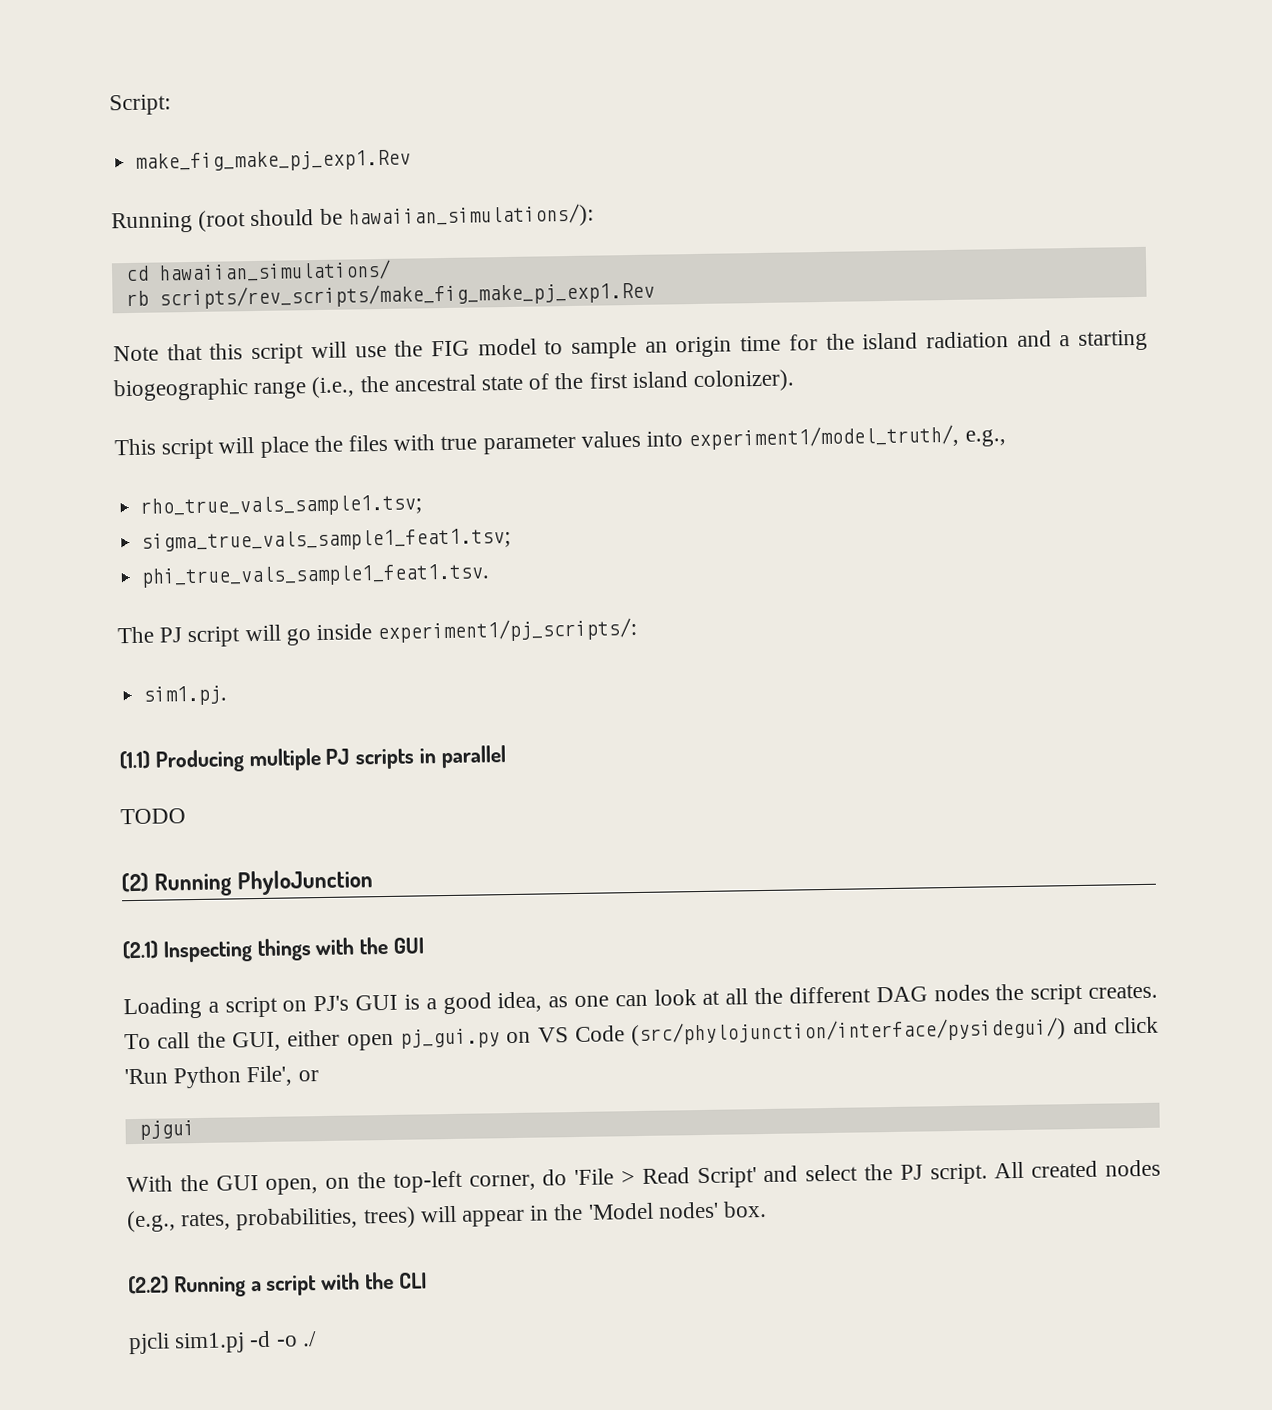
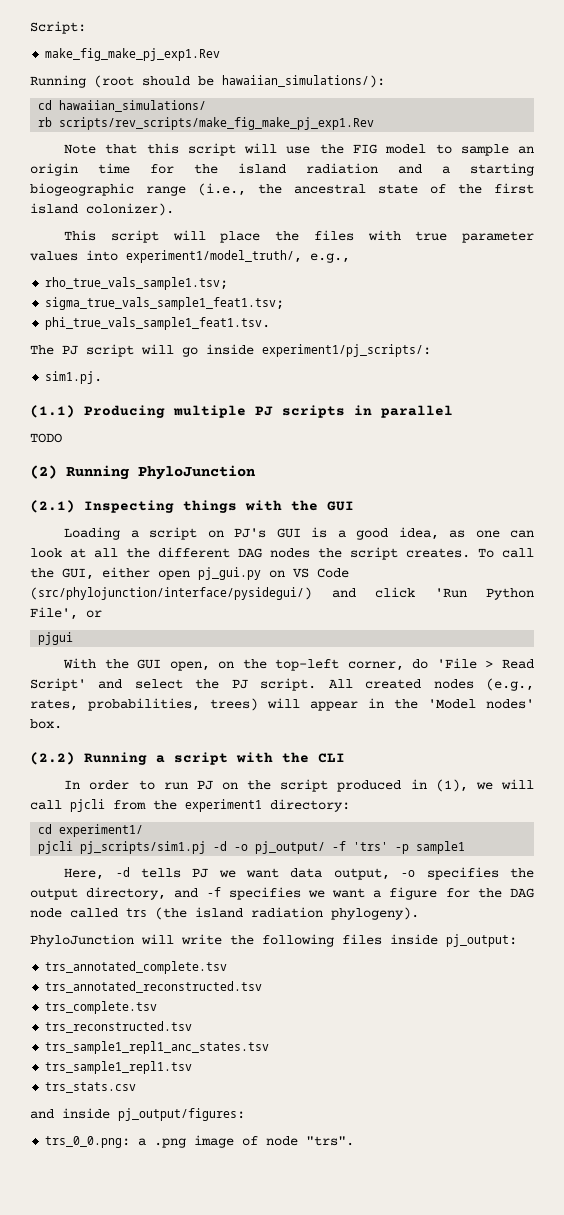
- pjcli sim1.pj -d -o ./
+ In order to run PJ on the script produced in (1), we will call pjcli from the experiment1 directory:
+ cd experiment1/
+ pjcli pj_scripts/sim1.pj -d -o pj_output/ -f 'trs' -p sample1
+ Here, -d tells PJ we want data output, -o specifies the output directory, and -f specifies we want a figure for the DAG node called trs (the island radiation phylogeny).
+ PhyloJunction will write the following files inside pj_output:
+ trs_annotated_complete.tsv
+ trs_annotated_reconstructed.tsv
+ trs_complete.tsv
+ trs_reconstructed.tsv
+ trs_sample1_repl1_anc_states.tsv
+ trs_sample1_repl1.tsv
+ trs_stats.csv
+ and inside pj_output/figures:
+ trs_0_0.png: a .png image of node "trs".

